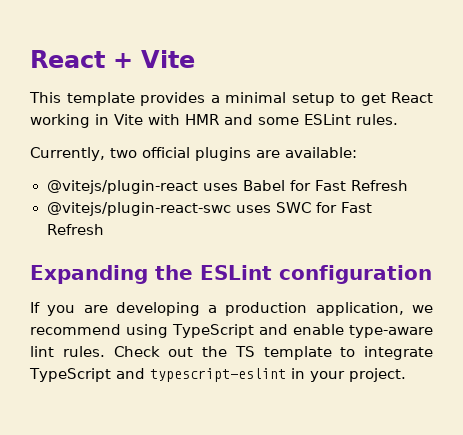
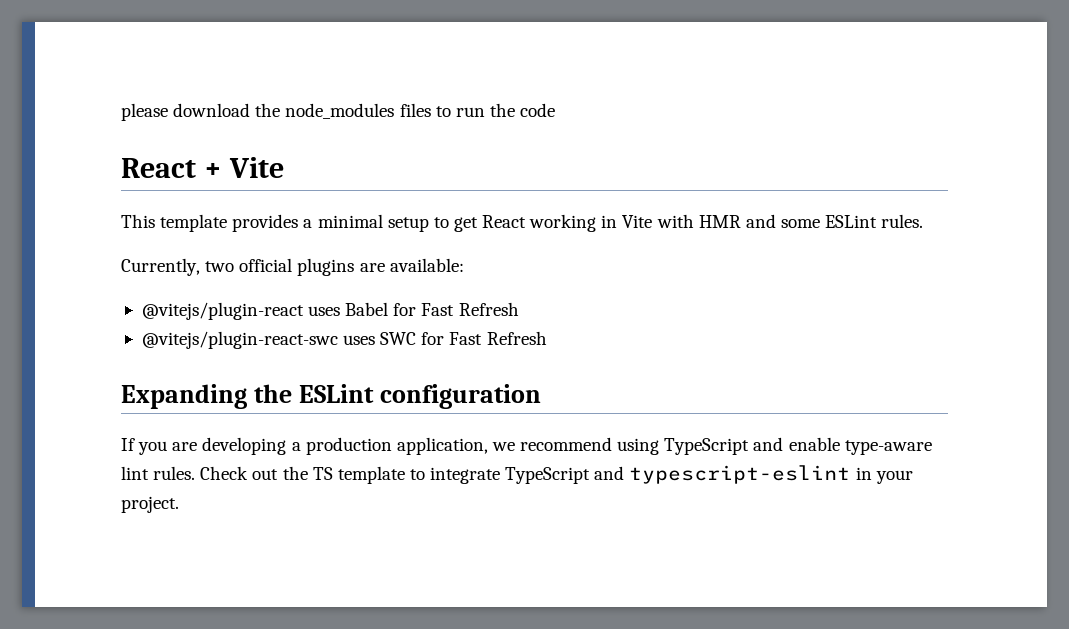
+ please download the node_modules files to run the code

